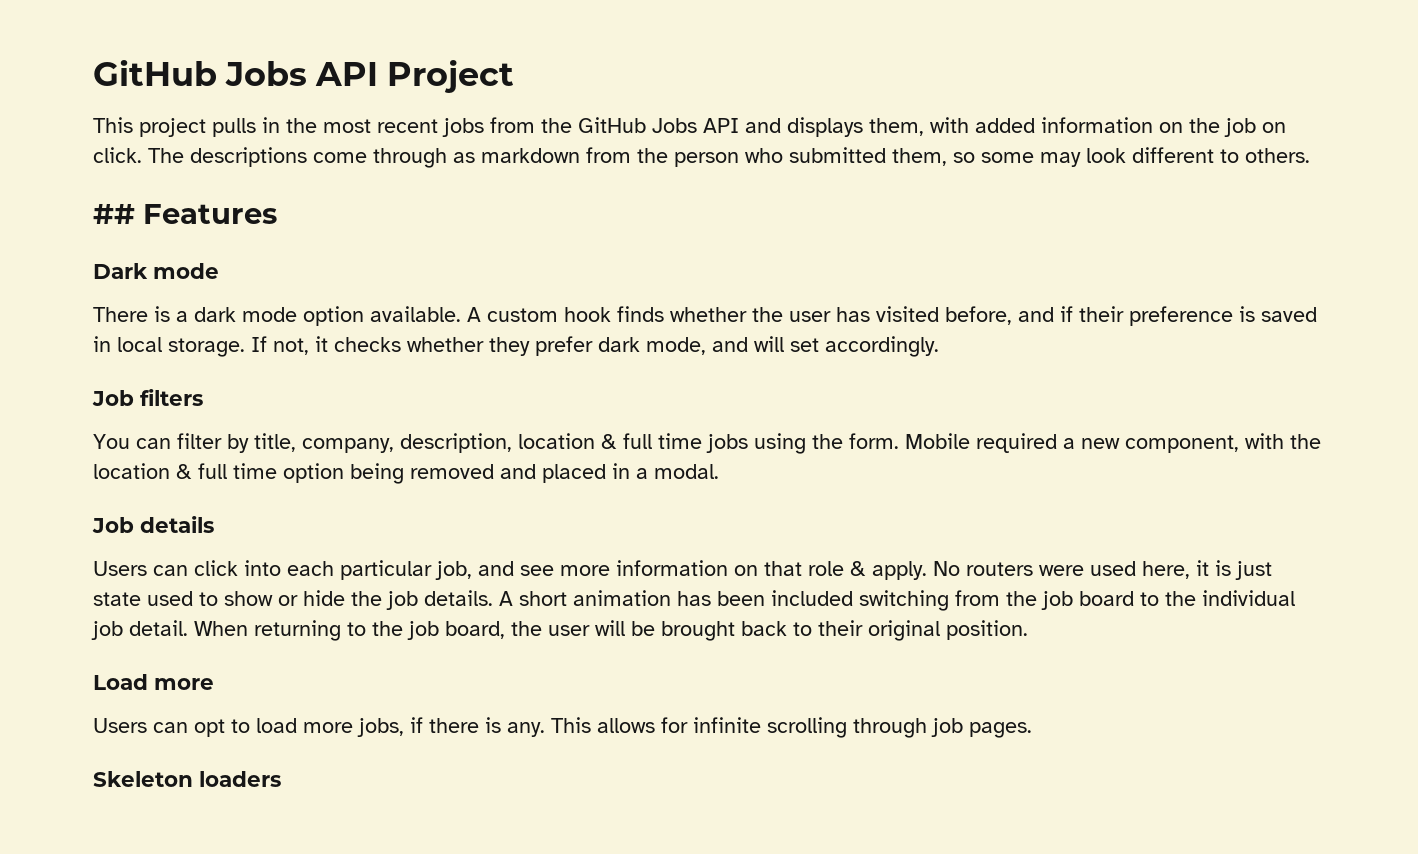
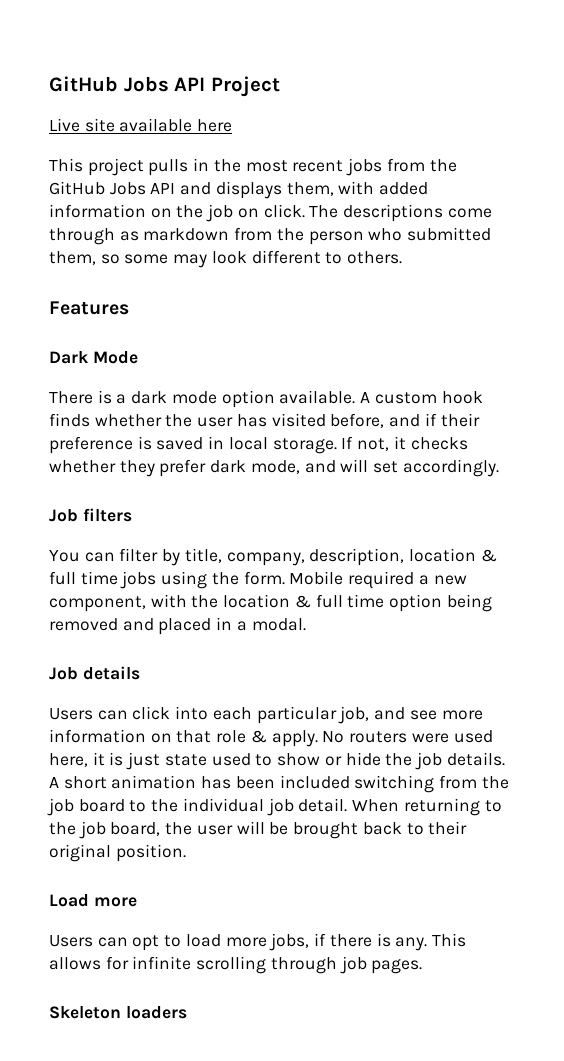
+ Live site available here
- ## Features
+ Features
- Dark mode
+ Dark Mode

